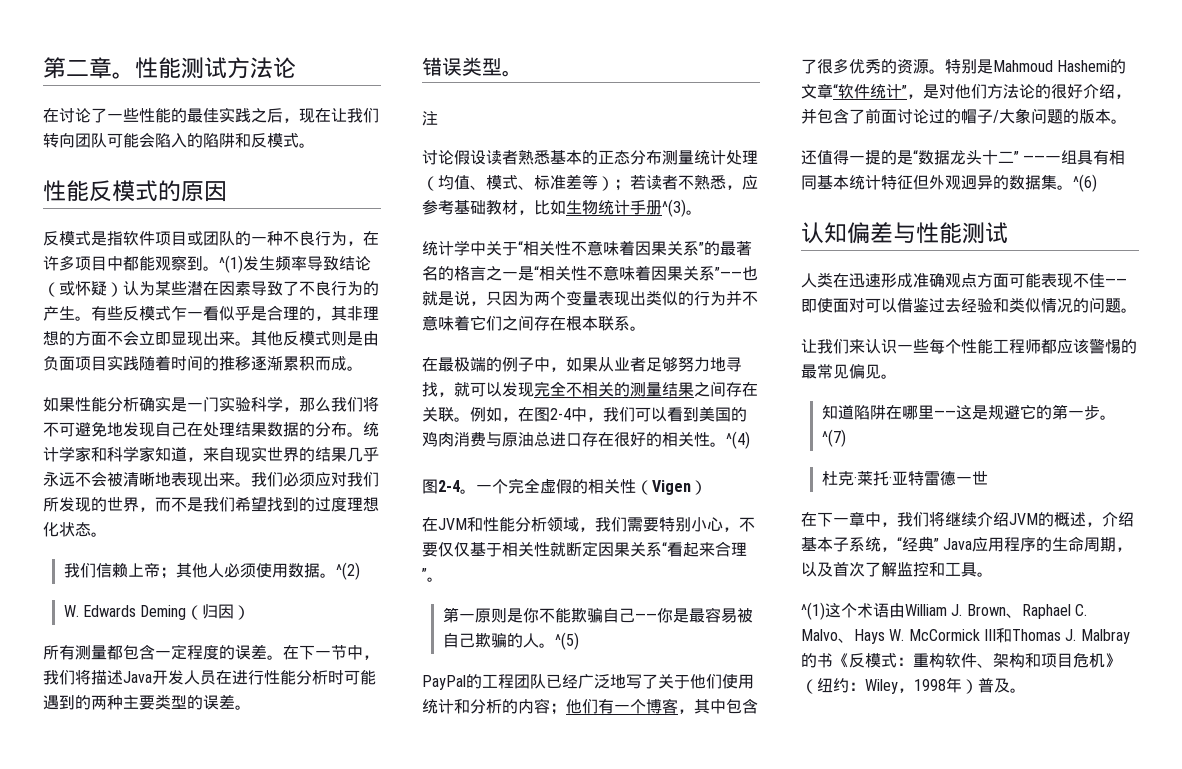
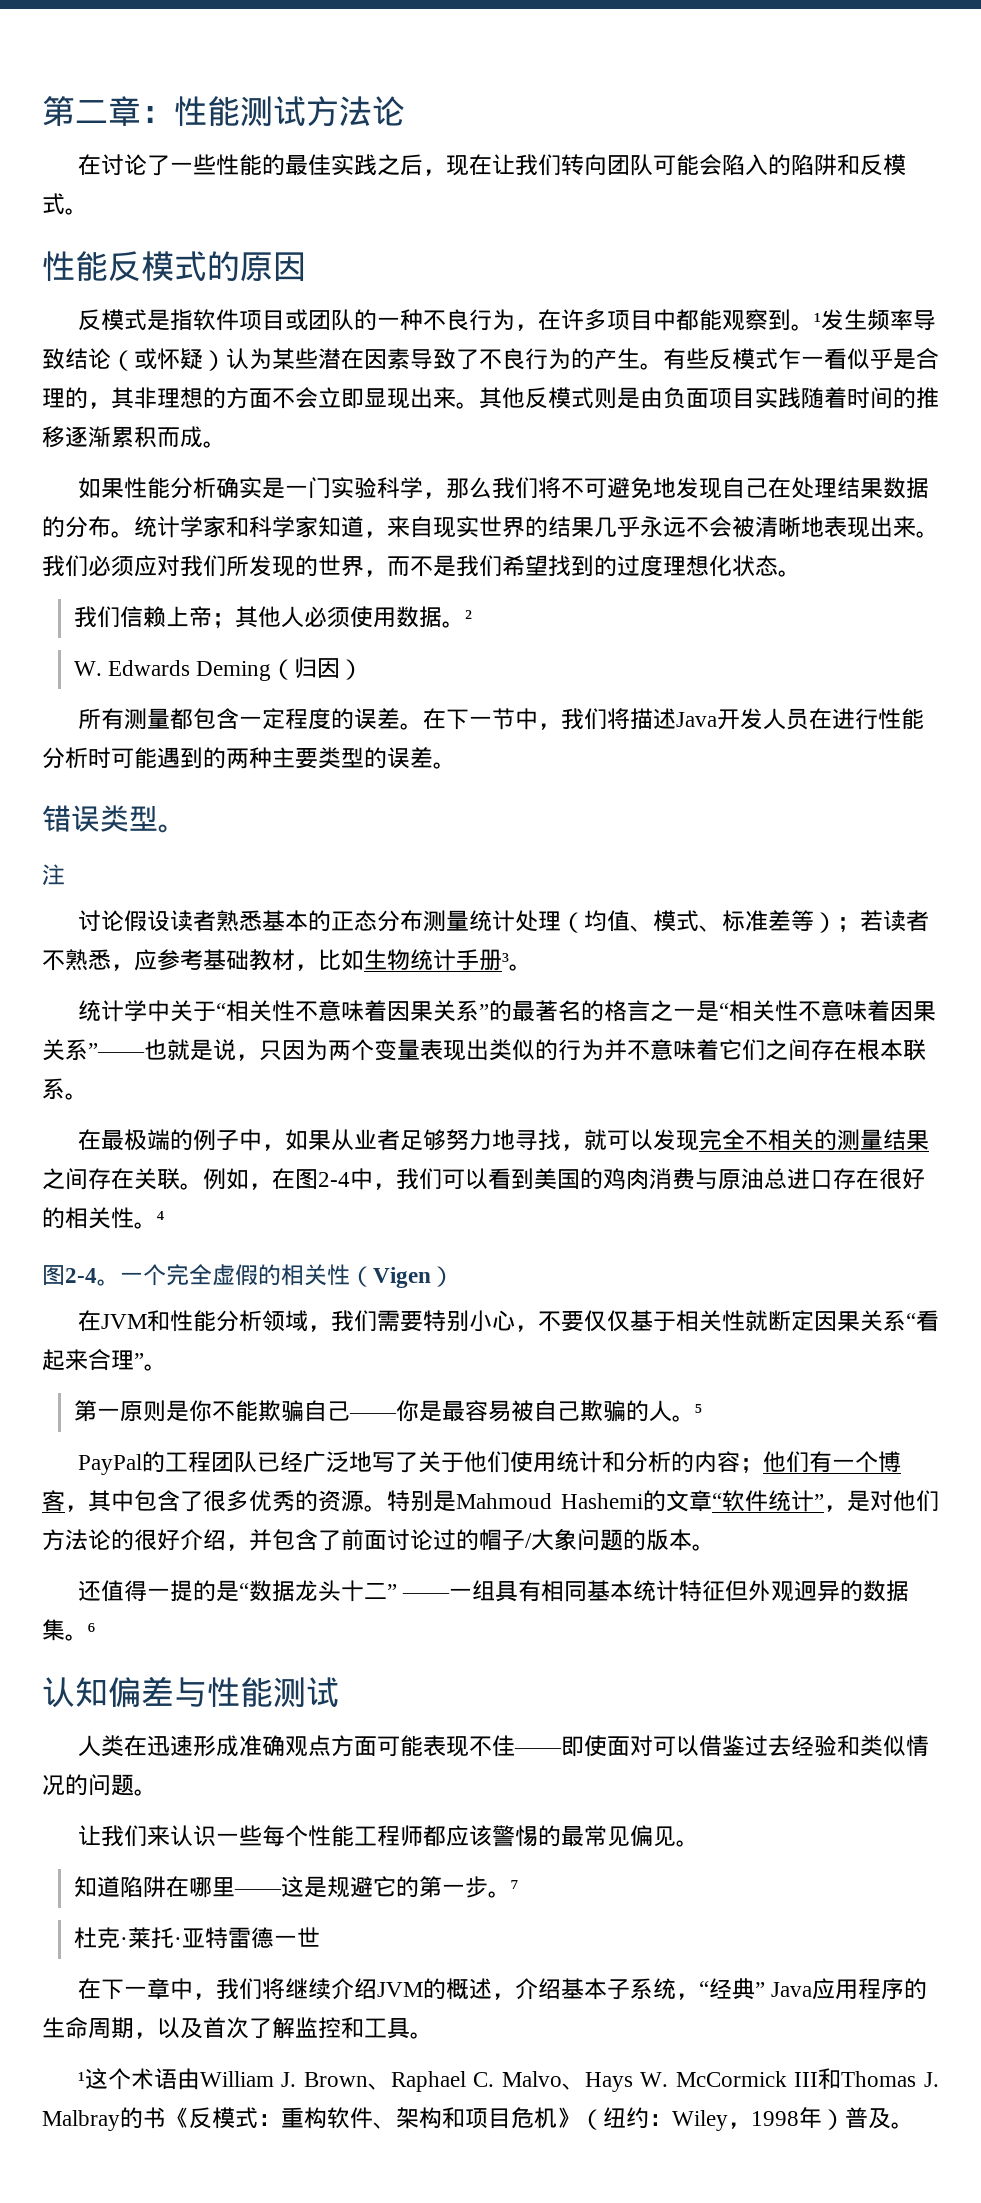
- 第二章。性能测试方法论
+ 第二章：性能测试方法论
- ^(1)发生频率导致结论（或怀疑）认为某些潜在因素导致了不良行为的产生。
+ ¹发生频率导致结论（或怀疑）认为某些潜在因素导致了不良行为的产生。
- ^(2)
+ ²
- 讨论假设读者熟悉基本的正态分布测量统计处理（均值、模式、标准差等）；若读者不熟悉，应参考基础教材，比如生物统计手册^(3)。
+ 讨论假设读者熟悉基本的正态分布测量统计处理（均值、模式、标准差等）；若读者不熟悉，应参考基础教材，比如生物统计手册³。
- ^(4)
+ ⁴
- ^(5)
+ ⁵
- ^(6)
+ ⁶
- ^(7)
+ ⁷
- ^(1)这个术语由William J. Brown、Raphael C. Malvo、Hays W. McCormick III和Thomas J. Malbray的书《反模式：重构软件、架构和项目危机》（纽约：Wiley，1998年）普及。
+ ¹这个术语由William J. Brown、Raphael C. Malvo、Hays W. McCormick III和Thomas J. Malbray的书《反模式：重构软件、架构和项目危机》（纽约：Wiley，1998年）普及。

